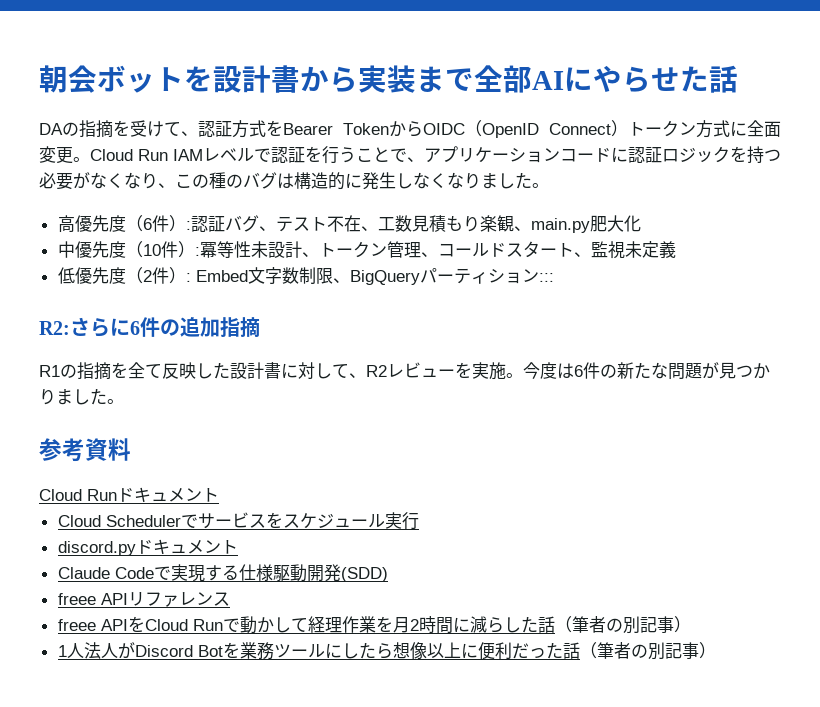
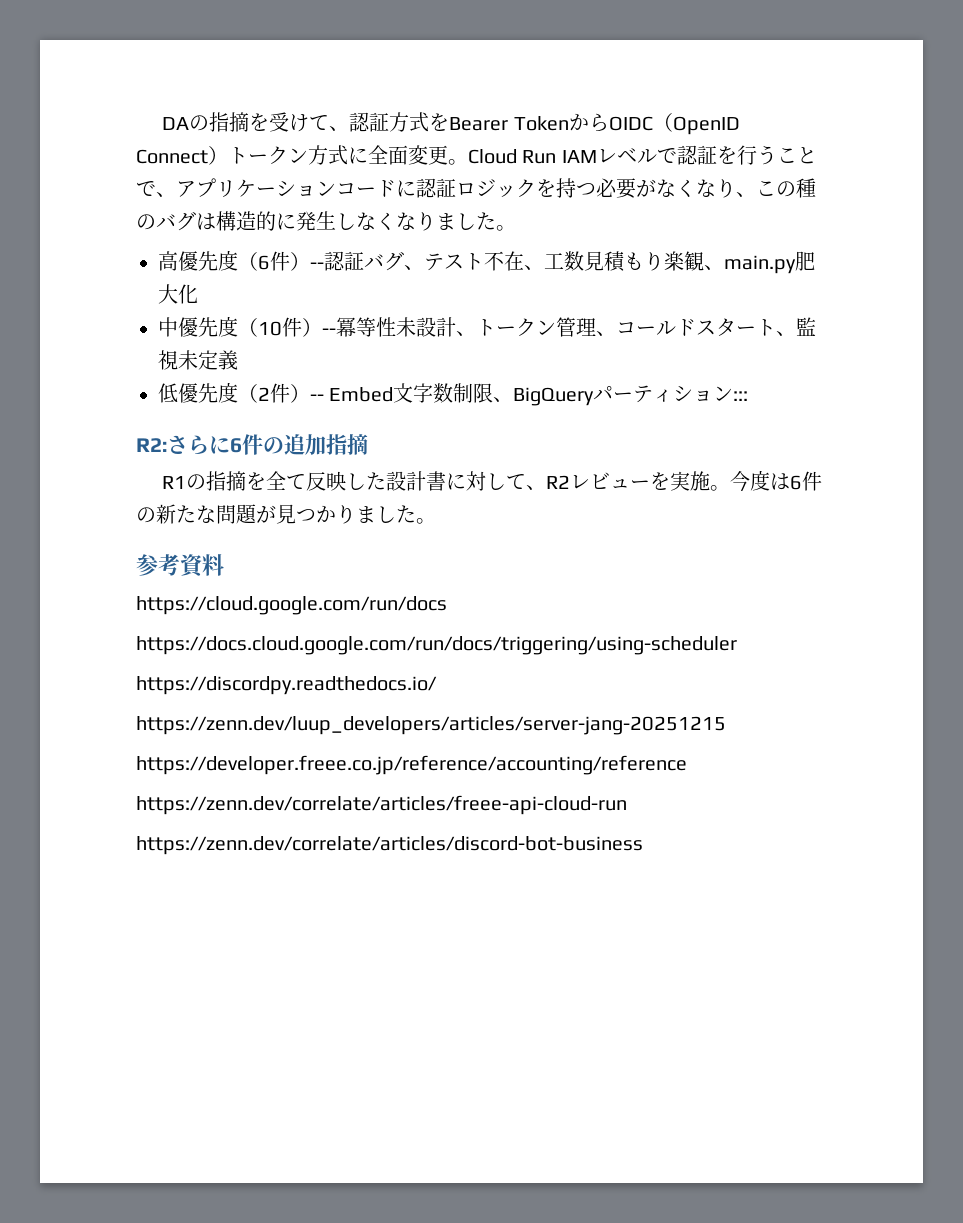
- 朝会ボットを設計書から実装まで全部AIにやらせた話
- 高優先度（6件）:認証バグ、テスト不在、工数見積もり楽観、main.py肥大化
+ 高優先度（6件）--認証バグ、テスト不在、工数見積もり楽観、main.py肥大化
- 中優先度（10件）:冪等性未設計、トークン管理、コールドスタート、監視未定義
+ 中優先度（10件）--冪等性未設計、トークン管理、コールドスタート、監視未定義
- 低優先度（2件）: Embed文字数制限、BigQueryパーティション:::
+ 低優先度（2件）-- Embed文字数制限、BigQueryパーティション:::
- Cloud Runドキュメント
- Cloud Schedulerでサービスをスケジュール実行
- discord.pyドキュメント
- Claude Codeで実現する仕様駆動開発(SDD)
- freee APIリファレンス
- freee APIをCloud Runで動かして経理作業を月2時間に減らした話（筆者の別記事）
- 1人法人がDiscord Botを業務ツールにしたら想像以上に便利だった話（筆者の別記事）
+ https://cloud.google.com/run/docs
+ https://docs.cloud.google.com/run/docs/triggering/using-scheduler
+ https://discordpy.readthedocs.io/
+ https://zenn.dev/luup_developers/articles/server-jang-20251215
+ https://developer.freee.co.jp/reference/accounting/reference
+ https://zenn.dev/correlate/articles/freee-api-cloud-run
+ https://zenn.dev/correlate/articles/discord-bot-business

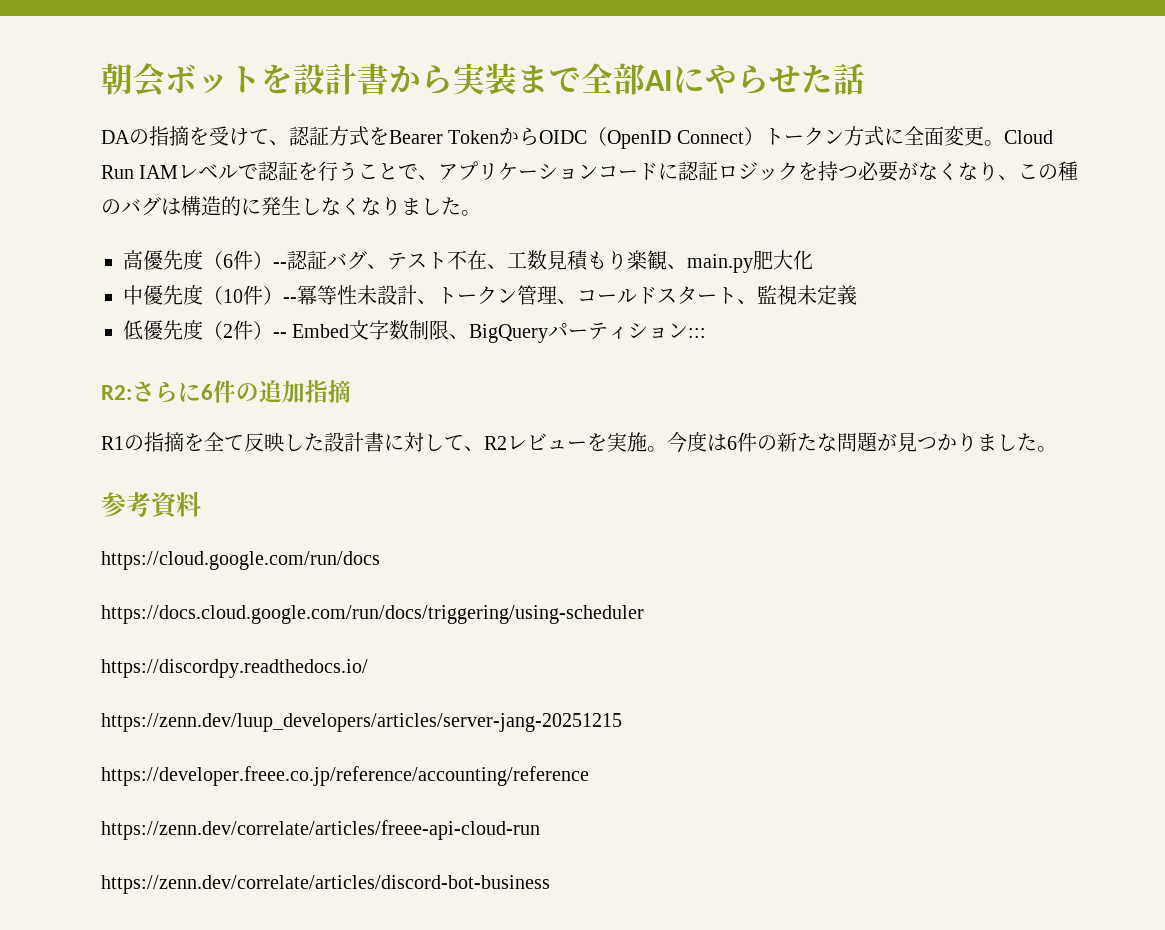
+ 朝会ボットを設計書から実装まで全部AIにやらせた話

